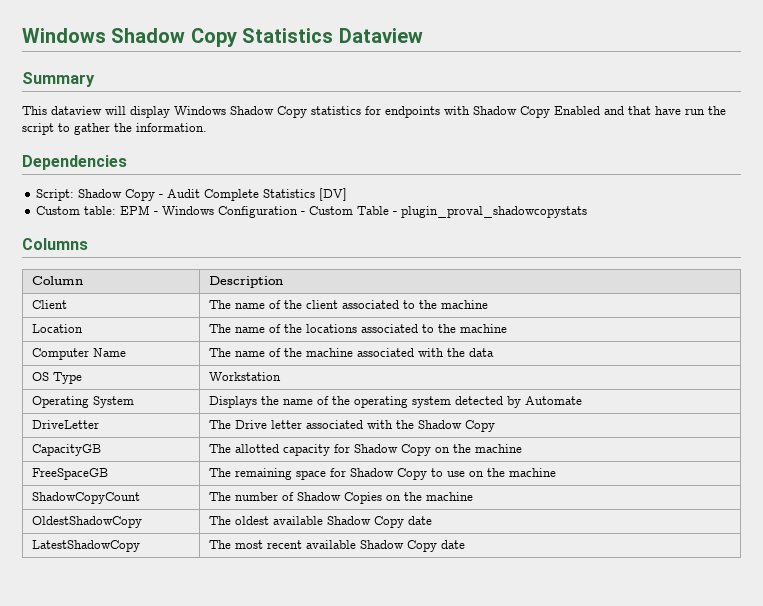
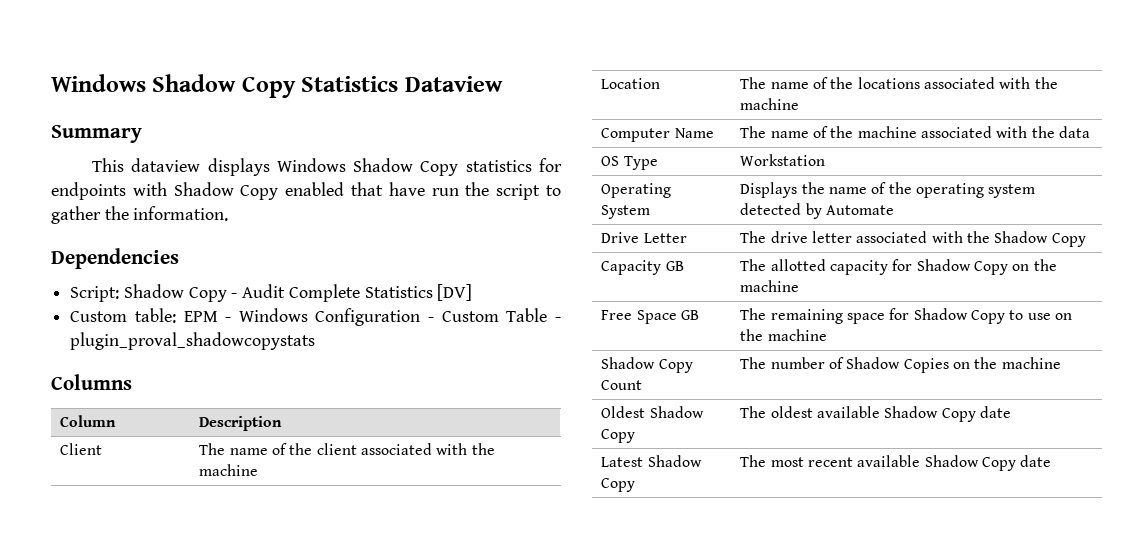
- This dataview will display Windows Shadow Copy statistics for endpoints with Shadow Copy Enabled and that have run the script to gather the information.
+ This dataview displays Windows Shadow Copy statistics for endpoints with Shadow Copy enabled that have run the script to gather the information.
- Client | The name of the client associated to the machine
+ Client | The name of the client associated with the machine
- Location | The name of the locations associated to the machine
+ Location | The name of the locations associated with the machine
- DriveLetter | The Drive letter associated with the Shadow Copy
+ Drive Letter | The drive letter associated with the Shadow Copy
- CapacityGB | The allotted capacity for Shadow Copy on the machine
+ Capacity GB | The allotted capacity for Shadow Copy on the machine
- FreeSpaceGB | The remaining space for Shadow Copy to use on the machine
+ Free Space GB | The remaining space for Shadow Copy to use on the machine
- ShadowCopyCount | The number of Shadow Copies on the machine
+ Shadow Copy Count | The number of Shadow Copies on the machine
- OldestShadowCopy | The oldest available Shadow Copy date
+ Oldest Shadow Copy | The oldest available Shadow Copy date
- LatestShadowCopy | The most recent available Shadow Copy date
+ Latest Shadow Copy | The most recent available Shadow Copy date

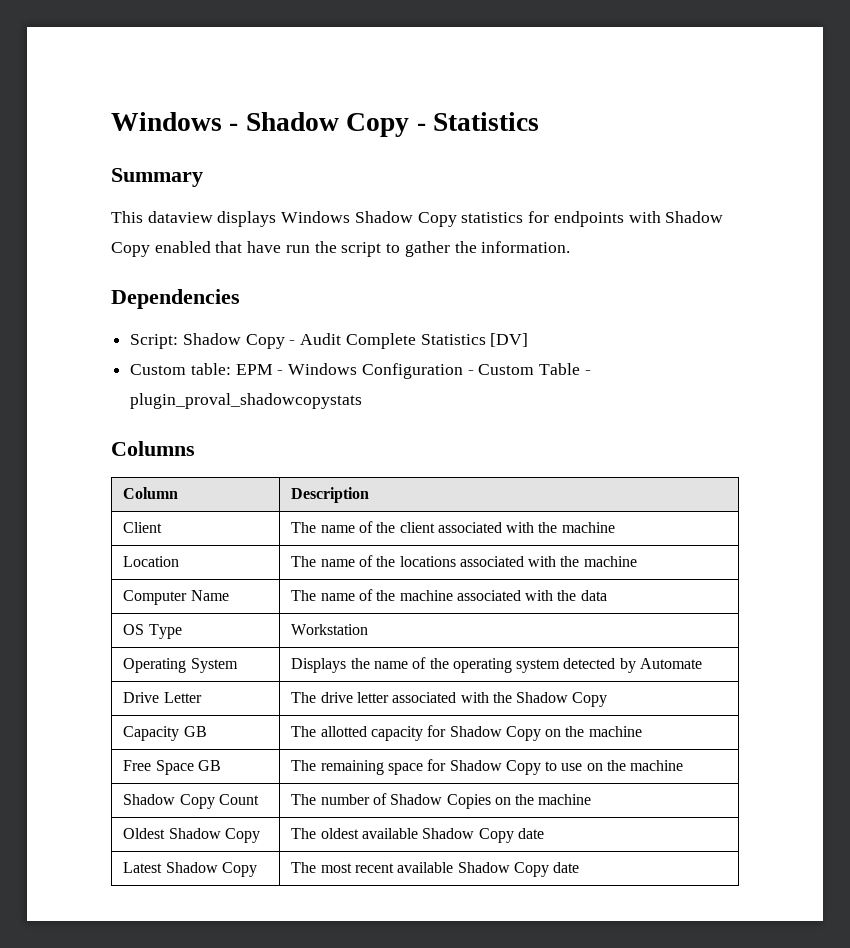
- Windows Shadow Copy Statistics Dataview
+ Windows - Shadow Copy - Statistics

